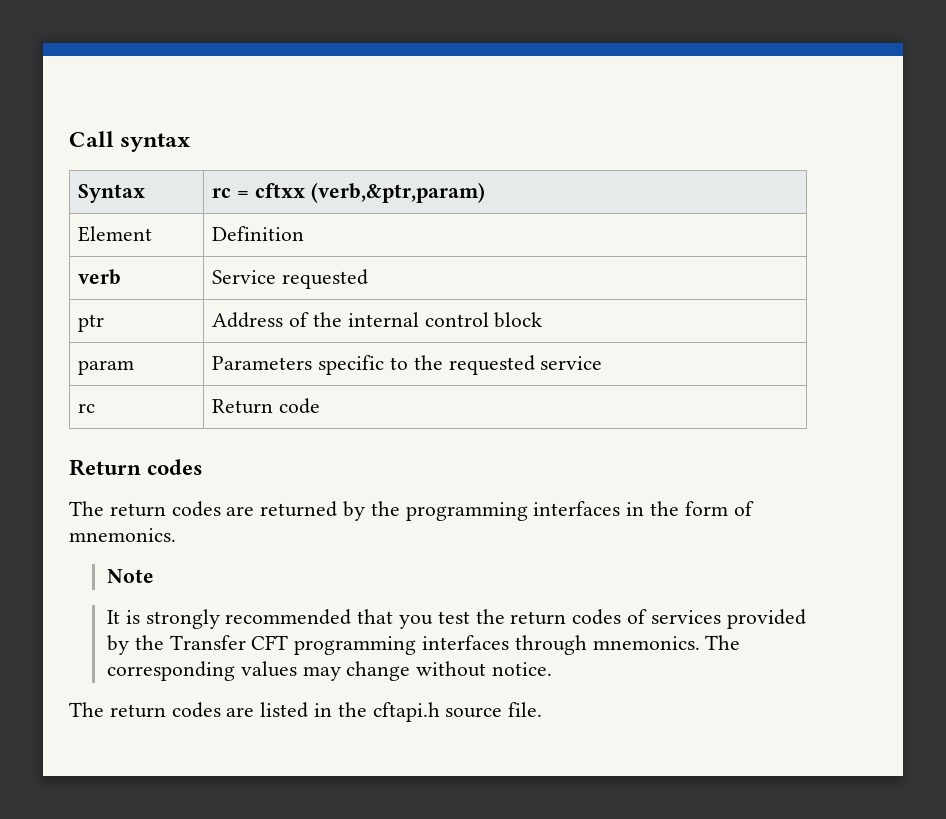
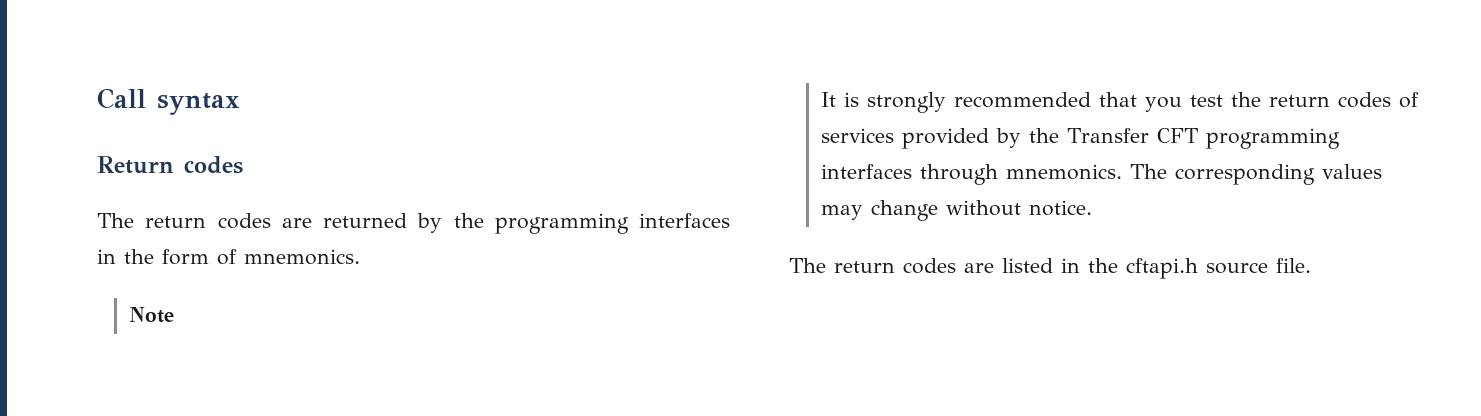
- Syntax | rc = cftxx (verb,&ptr,param)
- Element | Definition
- verb | Service requested
- ptr | Address of the internal control block
- param | Parameters specific to the requested service
- rc | Return code

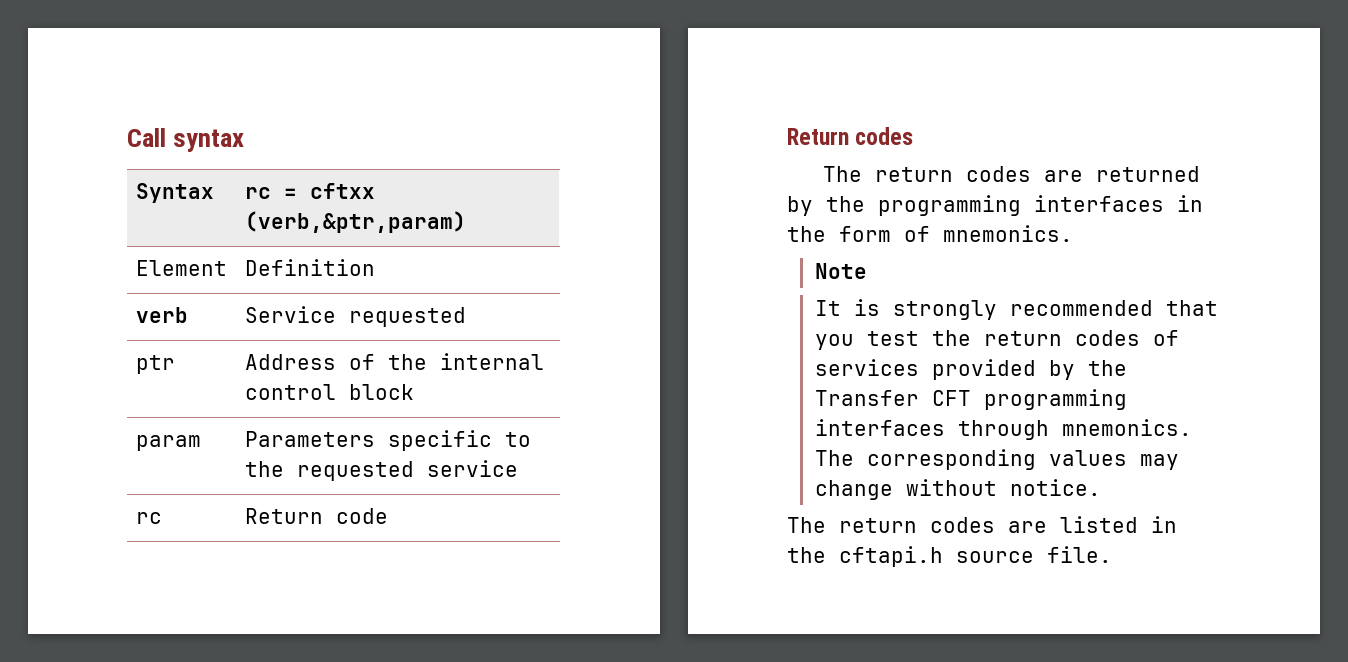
+ Syntax | rc = cftxx (verb,&ptr,param)
+ Element | Definition
+ verb | Service requested
+ ptr | Address of the internal control block
+ param | Parameters specific to the requested service
+ rc | Return code

